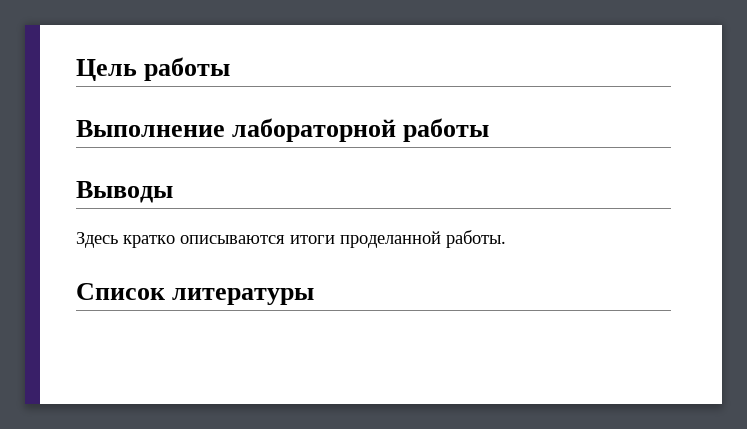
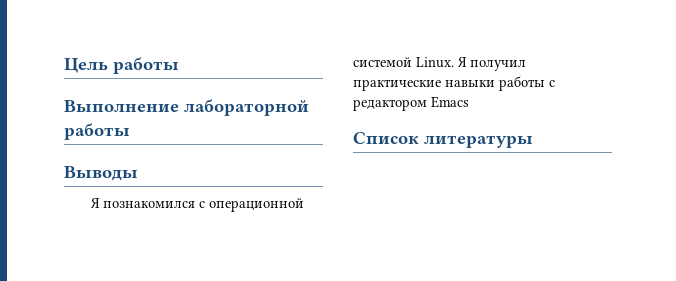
- Здесь кратко описываются итоги проделанной работы.
+ Я познакомился с операционной системой Linux. Я получил практические навыки работы с редактором Emacs

